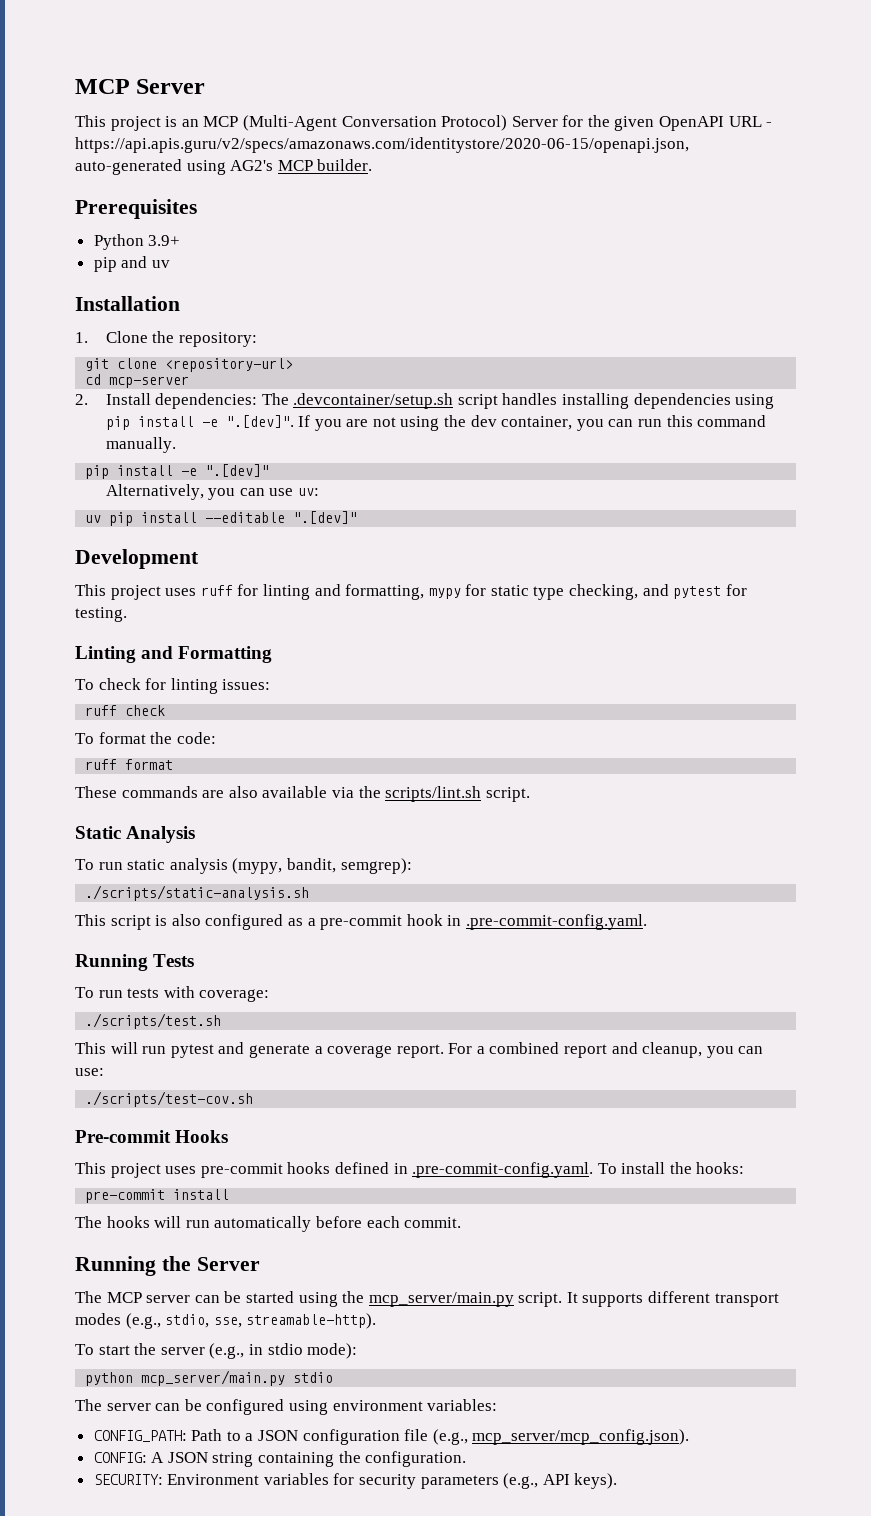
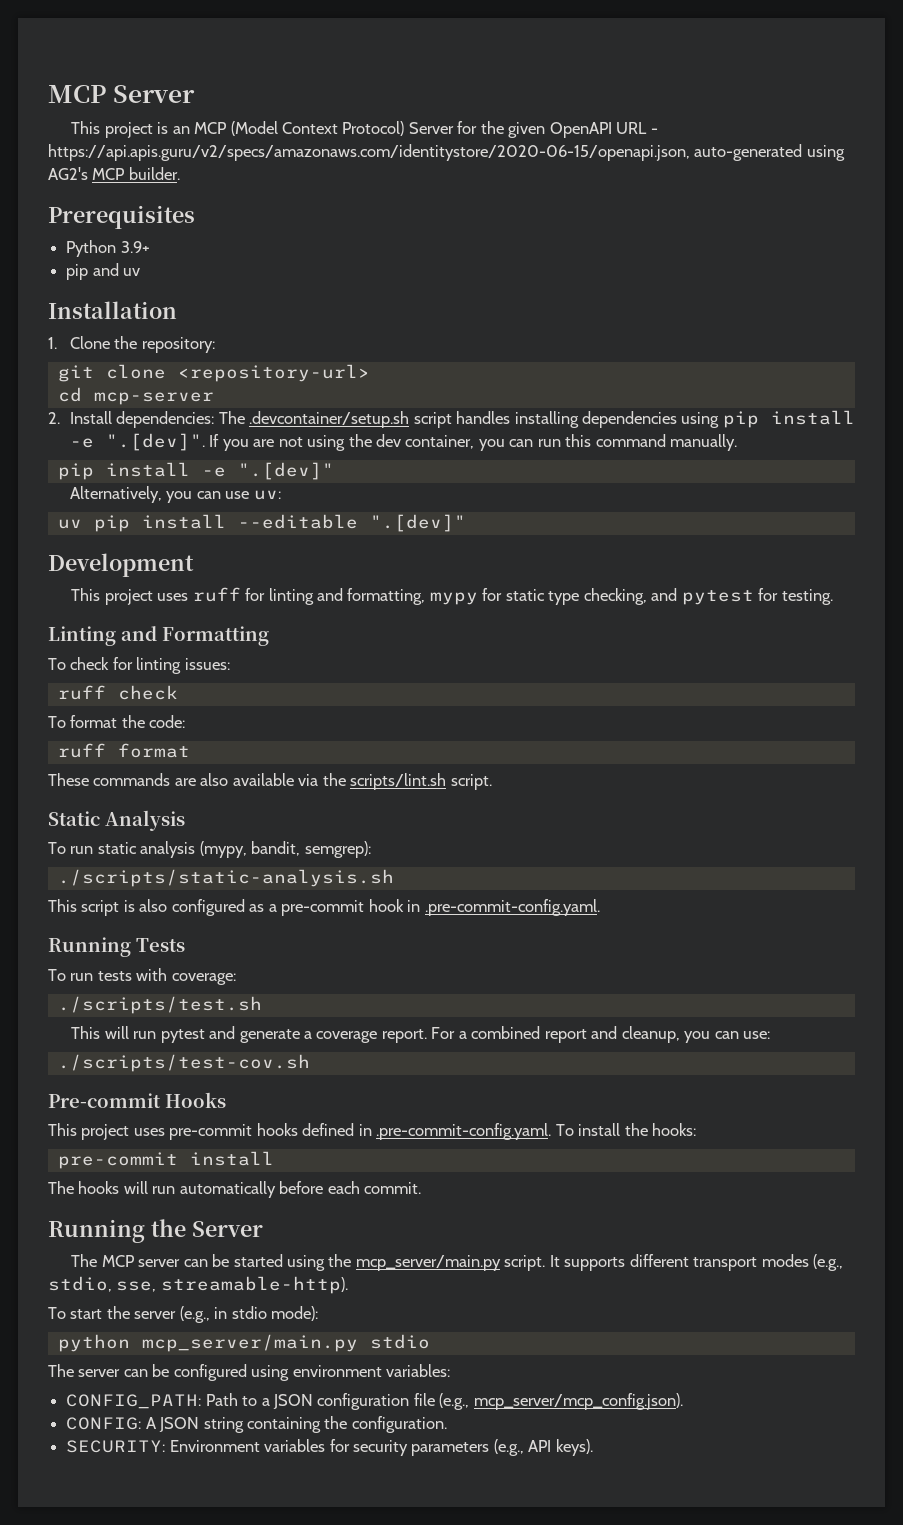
- This project is an MCP (Multi-Agent Conversation Protocol) Server for the given OpenAPI URL - https://api.apis.guru/v2/specs/amazonaws.com/identitystore/2020-06-15/openapi.json, auto-generated using AG2's MCP builder.
+ This project is an MCP (Model Context Protocol) Server for the given OpenAPI URL - https://api.apis.guru/v2/specs/amazonaws.com/identitystore/2020-06-15/openapi.json, auto-generated using AG2's MCP builder.

